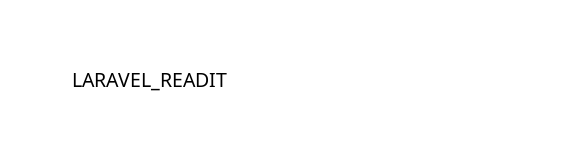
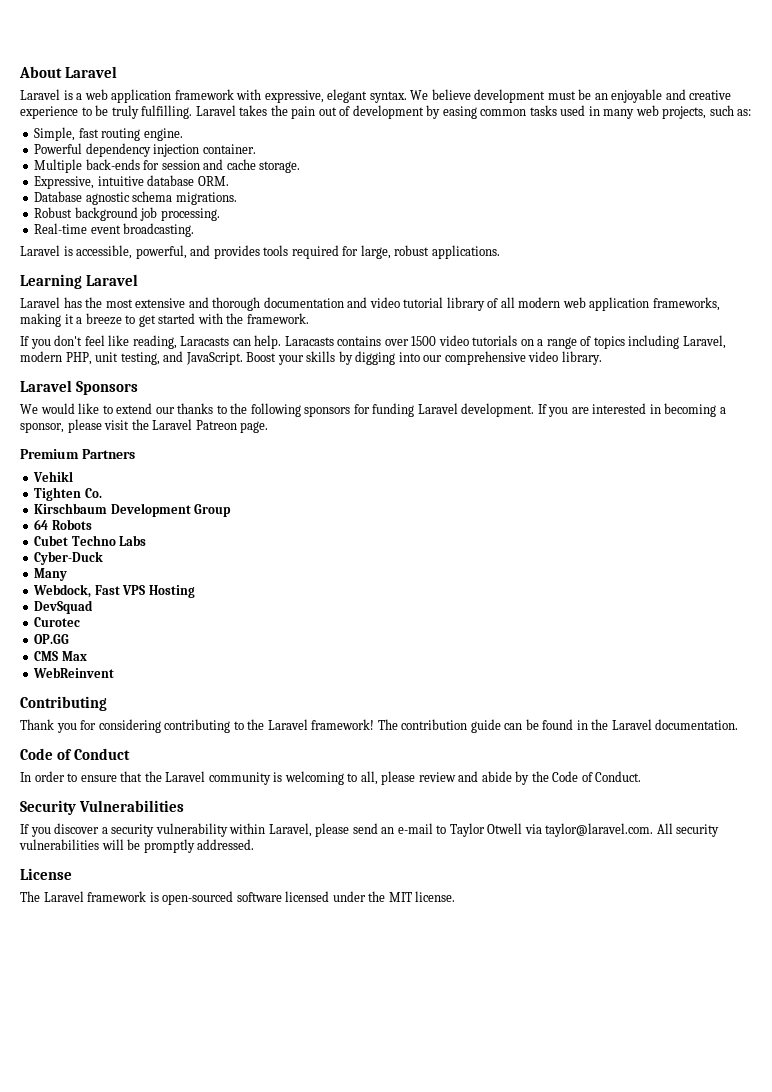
- LARAVEL_READIT
+ About Laravel
+ Laravel is a web application framework with expressive, elegant syntax. We believe development must be an enjoyable and creative experience to be truly fulfilling. Laravel takes the pain out of development by easing common tasks used in many web projects, such as:
+ Simple, fast routing engine.
+ Powerful dependency injection container.
+ Multiple back-ends for session and cache storage.
+ Expressive, intuitive database ORM.
+ Database agnostic schema migrations.
+ Robust background job processing.
+ Real-time event broadcasting.
+ Laravel is accessible, powerful, and provides tools required for large, robust applications.
+ Learning Laravel
+ Laravel has the most extensive and thorough documentation and video tutorial library of all modern web application frameworks, making it a breeze to get started with the framework.
+ If you don't feel like reading, Laracasts can help. Laracasts contains over 1500 video tutorials on a range of topics including Laravel, modern PHP, unit testing, and JavaScript. Boost your skills by digging into our comprehensive video library.
+ Laravel Sponsors
+ We would like to extend our thanks to the following sponsors for funding Laravel development. If you are interested in becoming a sponsor, please visit the Laravel Patreon page.
+ Premium Partners
+ Vehikl
+ Tighten Co.
+ Kirschbaum Development Group
+ 64 Robots
+ Cubet Techno Labs
+ Cyber-Duck
+ Many
+ Webdock, Fast VPS Hosting
+ DevSquad
+ Curotec
+ OP.GG
+ CMS Max
+ WebReinvent
+ Contributing
+ Thank you for considering contributing to the Laravel framework! The contribution guide can be found in the Laravel documentation.
+ Code of Conduct
+ In order to ensure that the Laravel community is welcoming to all, please review and abide by the Code of Conduct.
+ Security Vulnerabilities
+ If you discover a security vulnerability within Laravel, please send an e-mail to Taylor Otwell via taylor@laravel.com. All security vulnerabilities will be promptly addressed.
+ License
+ The Laravel framework is open-sourced software licensed under the MIT license.

